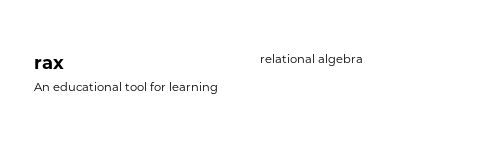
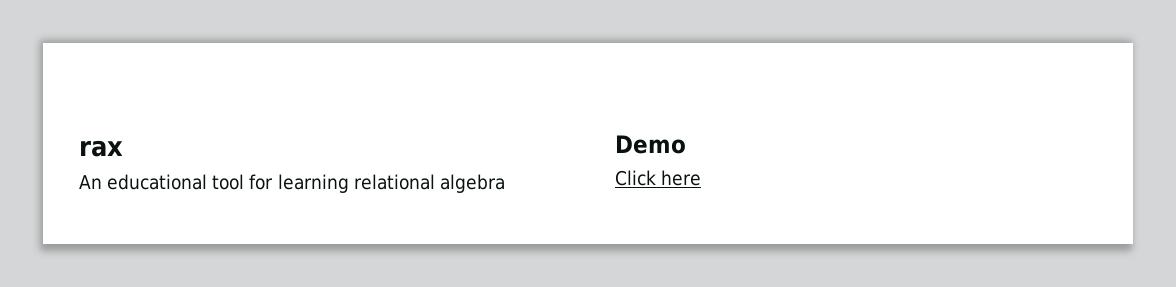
+ Demo
+ Click here

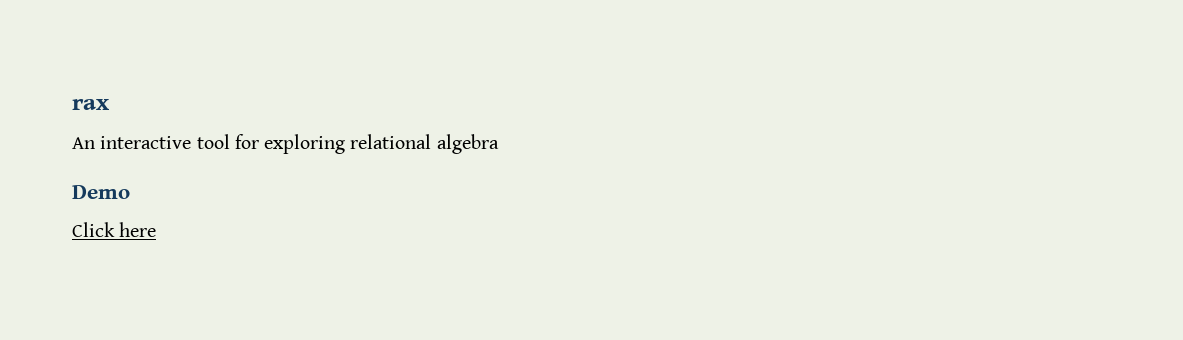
- An educational tool for learning relational algebra
+ An interactive tool for exploring relational algebra

